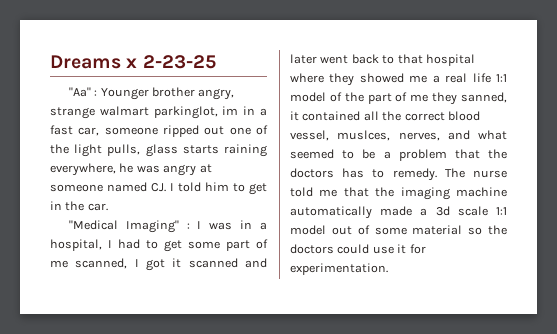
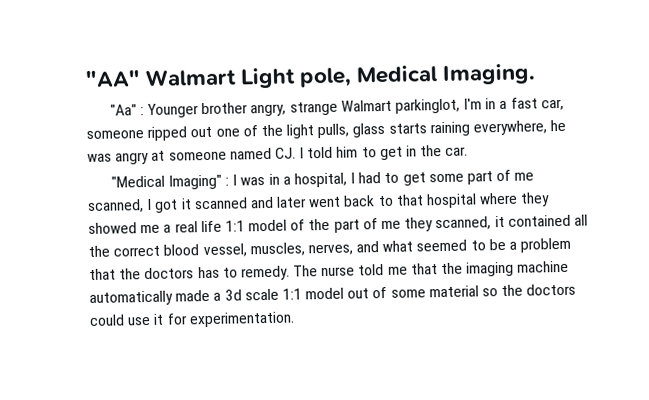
- Dreams x 2-23-25
+ "AA" Walmart Light pole, Medical Imaging.
- "Aa" : Younger brother angry, strange walmart parkinglot, im in a fast car, someone ripped out one of the light pulls, glass starts raining everywhere, he was angry at someone named CJ. I told him to get in the car.
+ "Aa" : Younger brother angry, strange Walmart parkinglot, I'm in a fast car, someone ripped out one of the light pulls, glass starts raining everywhere, he was angry at someone named CJ. I told him to get in the car.
- I was in a hospital, I had to get some part of me scanned, I got it scanned and later went back to that hospital where they showed me a real life 1:1 model of the part of me they sanned, it contained all the correct blood vessel, muslces, nerves, and what seemed to be a problem that the doctors has to remedy.
+ I was in a hospital, I had to get some part of me scanned, I got it scanned and later went back to that hospital where they showed me a real life 1:1 model of the part of me they scanned, it contained all the correct blood vessel, muscles, nerves, and what seemed to be a problem that the doctors has to remedy.

